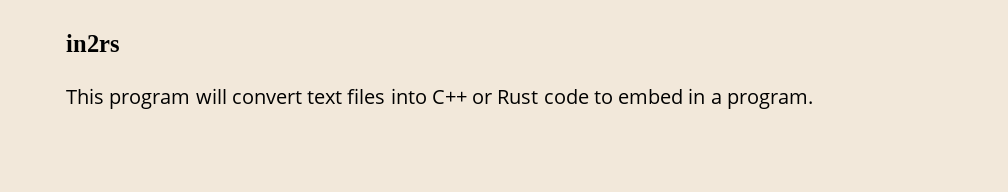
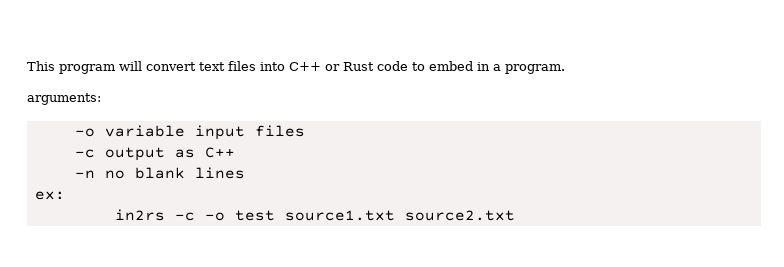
- in2rs
+ arguments:
+ -o variable input files
+ -c output as C++
+ -n no blank lines
+ ex:
+ in2rs -c -o test source1.txt source2.txt

